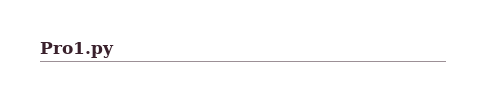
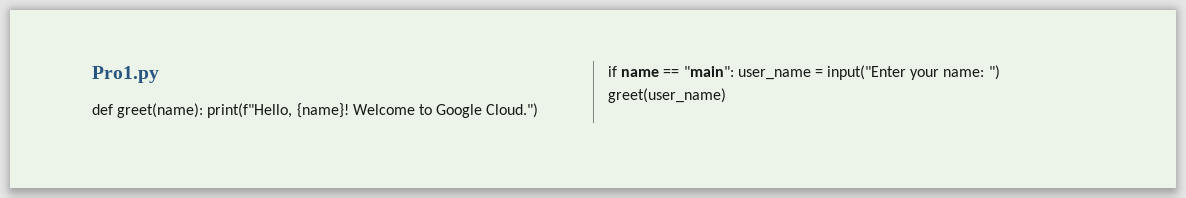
+ def greet(name): print(f"Hello, {name}! Welcome to Google Cloud.")
+ if name == "main": user_name = input("Enter your name: ") greet(user_name)

